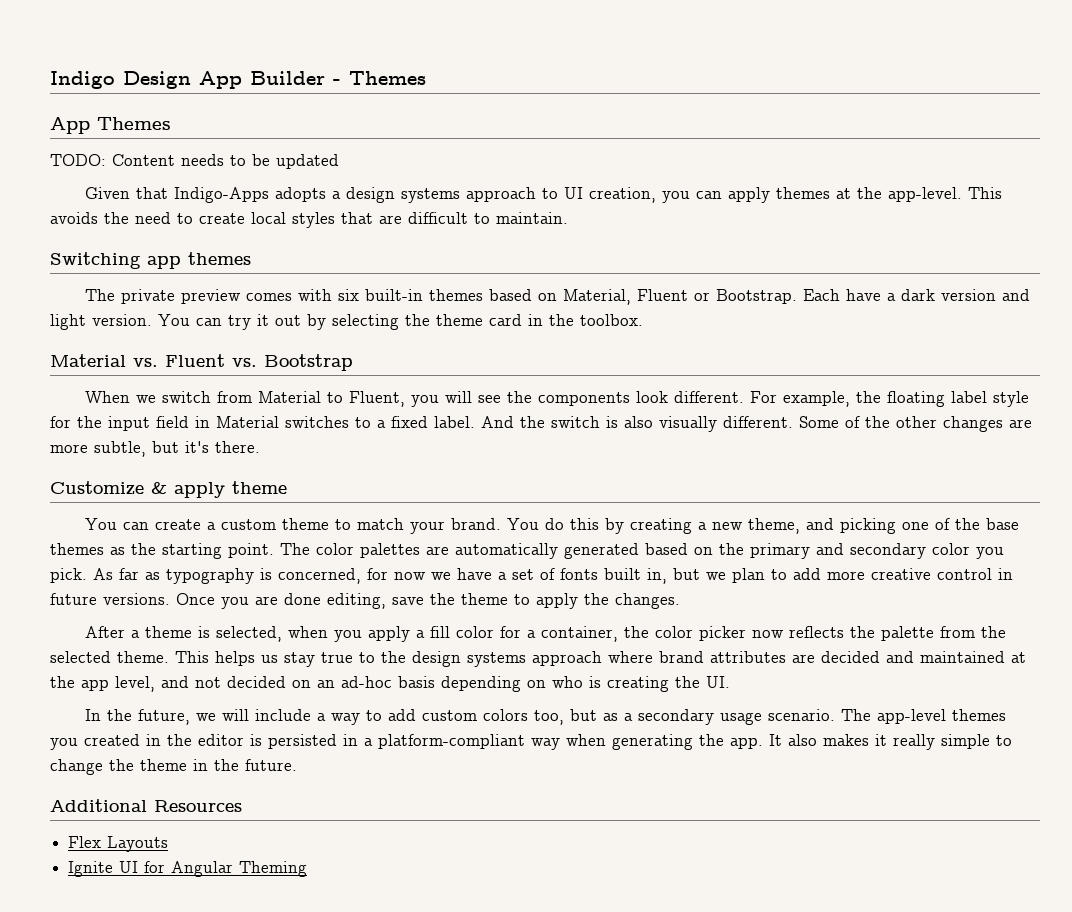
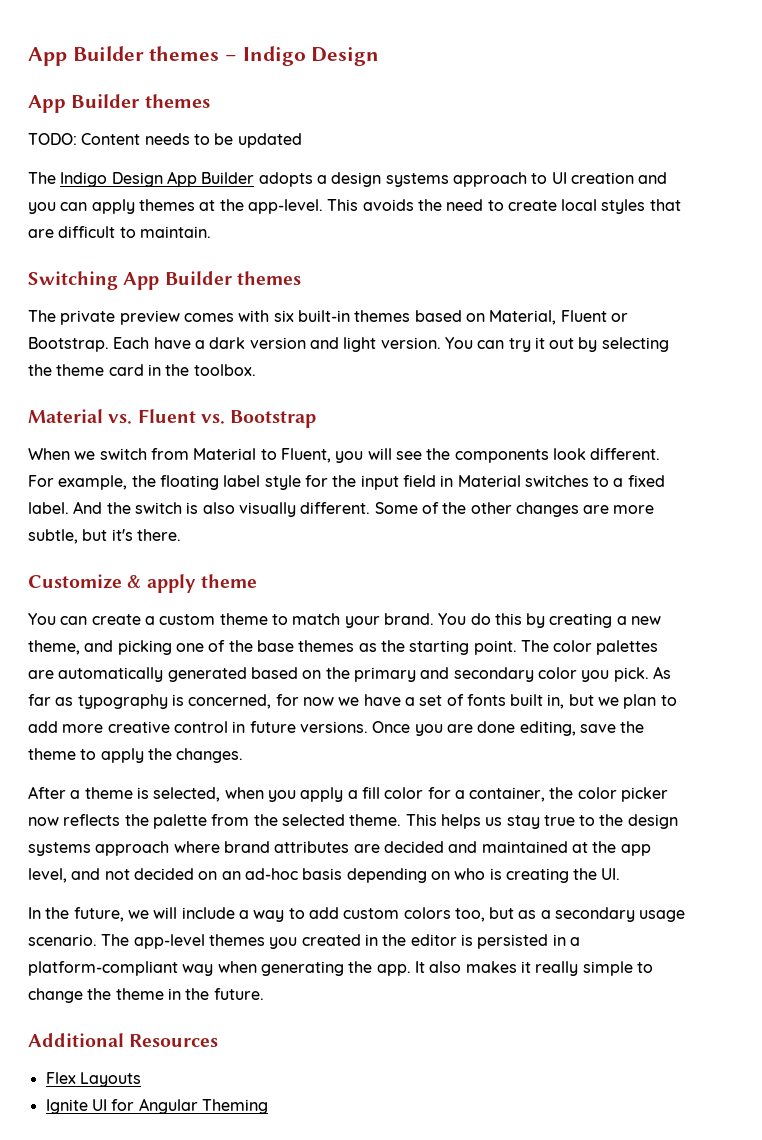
- Indigo Design App Builder - Themes
- App Themes
+ App Builder themes – Indigo Design
+ App Builder themes
- Given that Indigo-Apps adopts a design systems approach to UI creation, you can apply themes at the app-level.
+ The Indigo Design App Builder adopts a design systems approach to UI creation and you can apply themes at the app-level.
- Switching app themes
+ Switching App Builder themes

